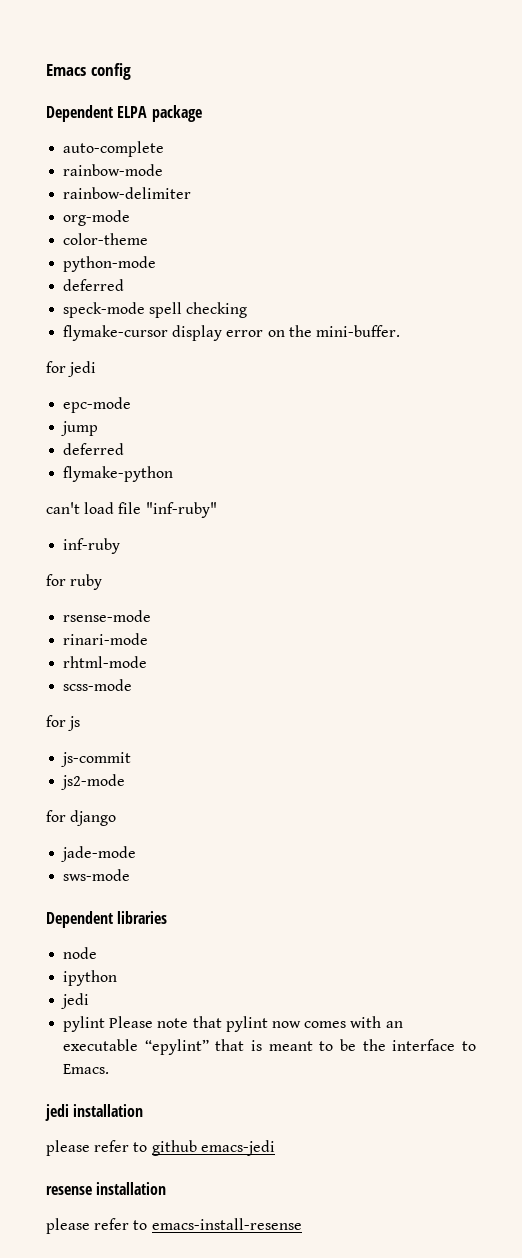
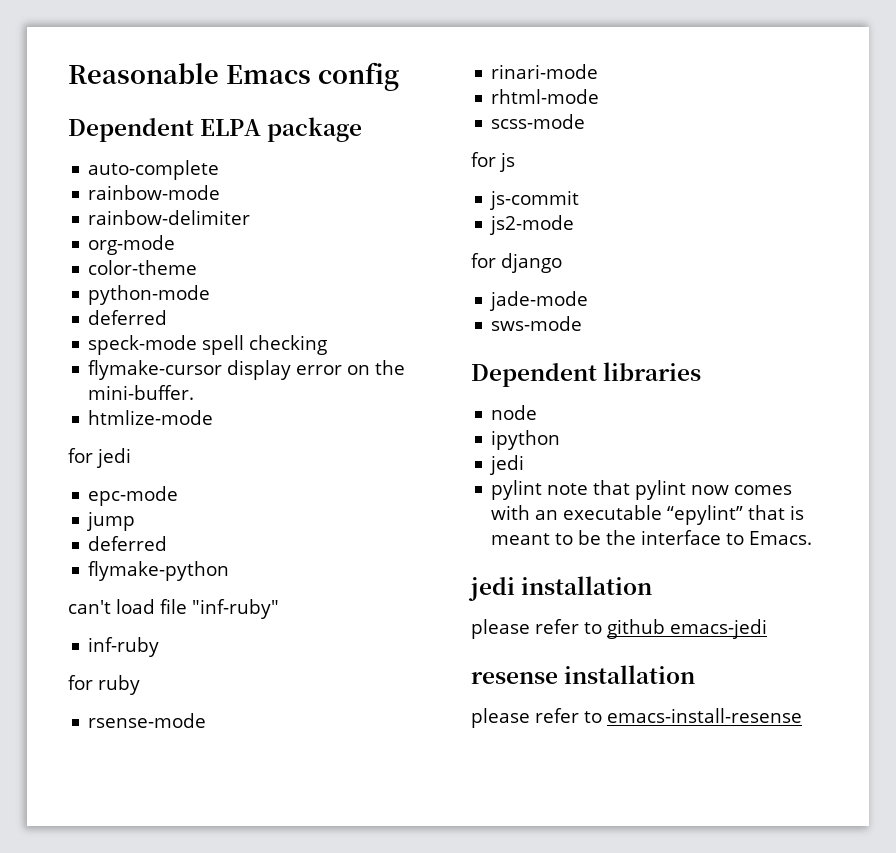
- Emacs config
+ Reasonable Emacs config
+ htmlize-mode
- pylint Please note that pylint now comes with an executable “epylint” that is meant to be the interface to Emacs.
+ pylint note that pylint now comes with an executable “epylint” that is meant to be the interface to Emacs.

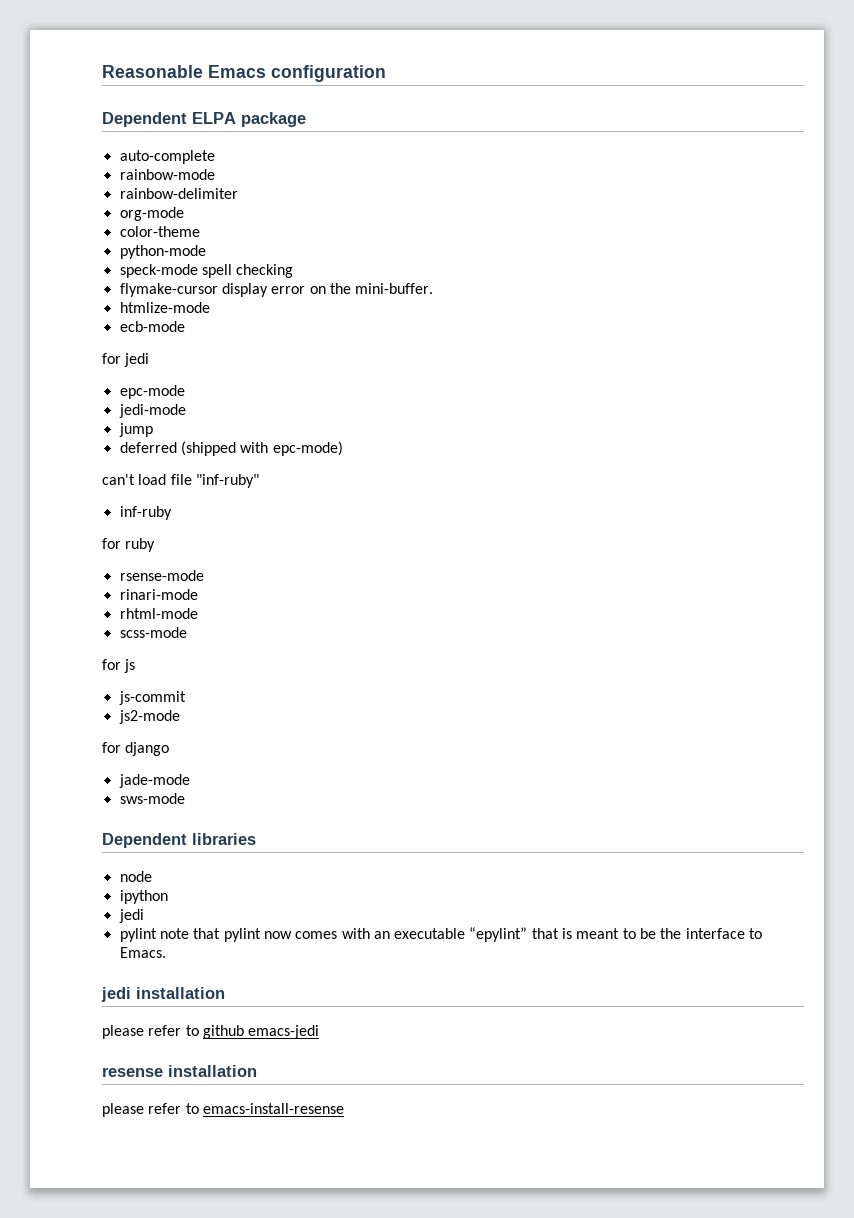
- Reasonable Emacs config
+ Reasonable Emacs configuration
  python-mode
- deferred
+ ecb-mode
+ jedi-mode
  jump
- deferred
- flymake-python
+ deferred (shipped with epc-mode)

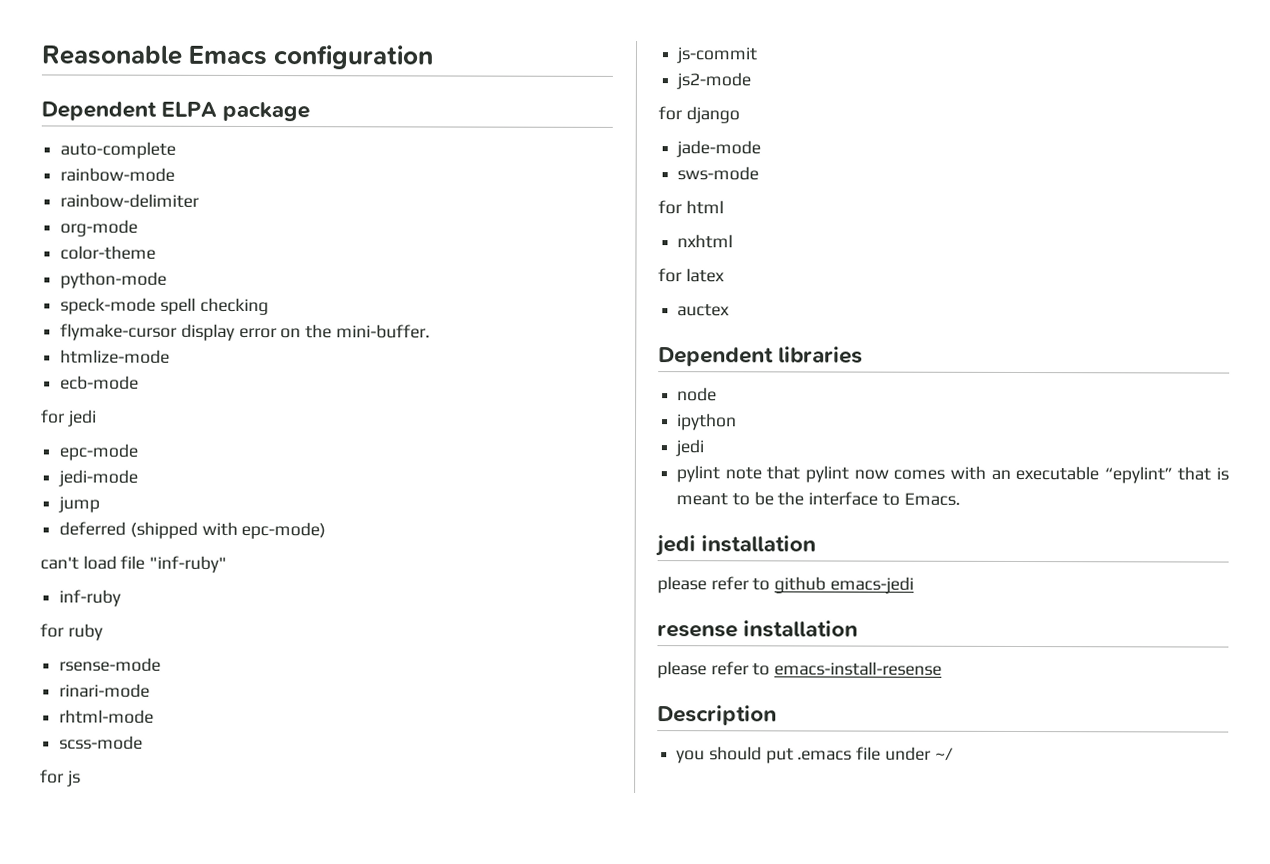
+ for html
+ nxhtml
+ for latex
+ auctex
+ Description
+ you should put .emacs file under ~/

